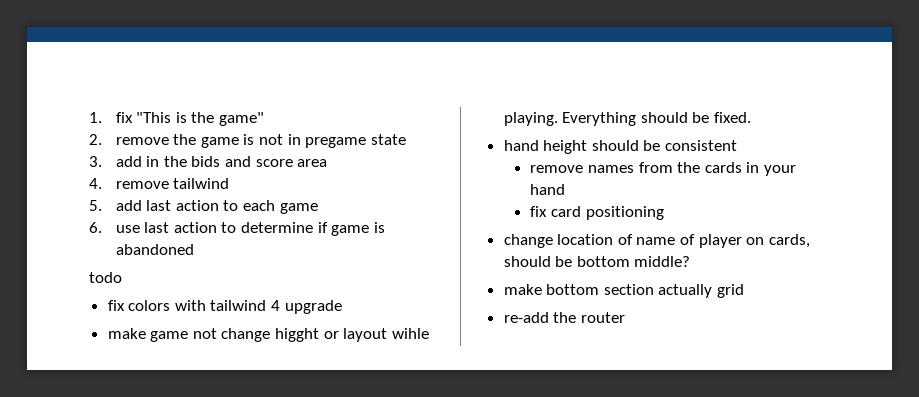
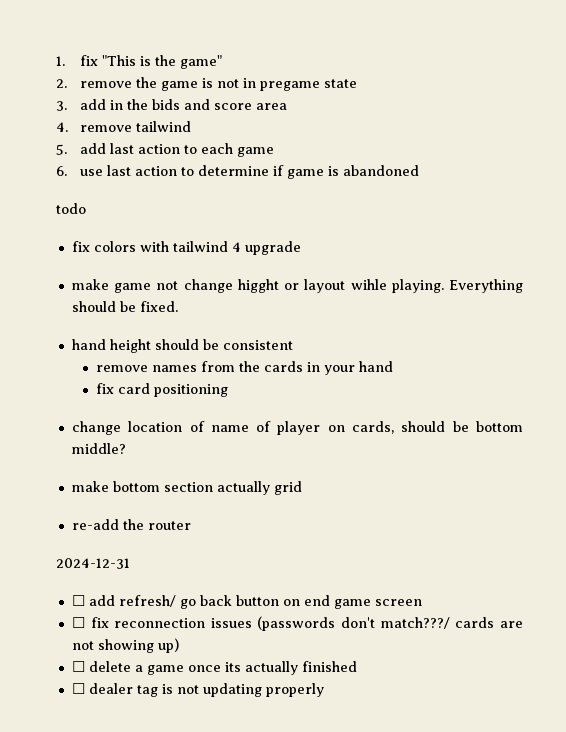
+ 2024-12-31
+ ☐ add refresh/ go back button on end game screen
+ ☐ fix reconnection issues (passwords don't match???/ cards are not showing up)
+ ☐ delete a game once its actually finished
+ ☐ dealer tag is not updating properly

